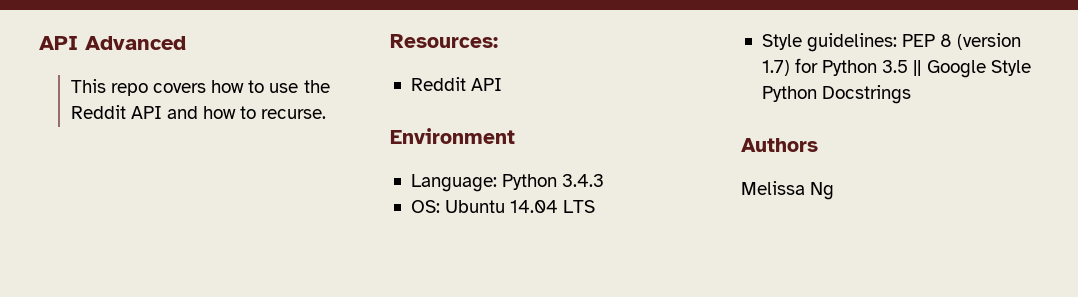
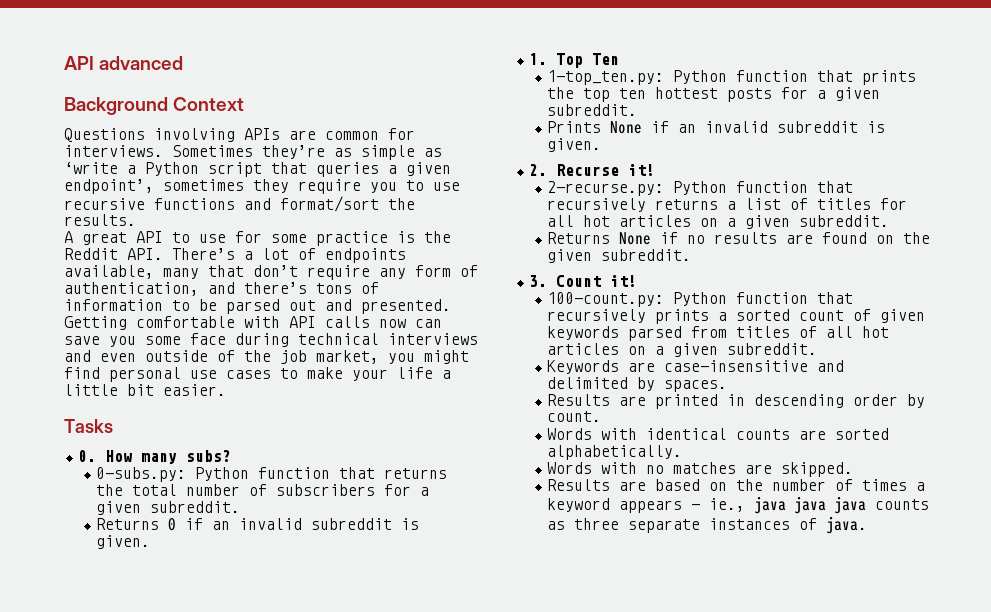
- API Advanced
- This repo covers how to use the Reddit API and how to recurse.
- Resources:
- Reddit API
- Environment
- Language: Python 3.4.3
- OS: Ubuntu 14.04 LTS
- Style guidelines: PEP 8 (version 1.7) for Python 3.5 || Google Style Python Docstrings
- Authors
- Melissa Ng
+ API advanced
+ Background Context
+ Questions involving APIs are common for interviews. Sometimes they’re as simple as ‘write a Python script that queries a given endpoint’, sometimes they require you to use recursive functions and format/sort the results.
+ A great API to use for some practice is the Reddit API. There’s a lot of endpoints available, many that don’t require any form of authentication, and there’s tons of information to be parsed out and presented. Getting comfortable with API calls now can save you some face during technical interviews and even outside of the job market, you might find personal use cases to make your life a little bit easier.
+ Tasks
+ 0. How many subs?
+ 0-subs.py: Python function that returns the total number of subscribers for a given subreddit.
+ Returns 0 if an invalid subreddit is given.
+ 1. Top Ten
+ 1-top_ten.py: Python function that prints the top ten hottest posts for a given subreddit.
+ Prints None if an invalid subreddit is given.
+ 2. Recurse it!
+ 2-recurse.py: Python function that recursively returns a list of titles for all hot articles on a given subreddit.
+ Returns None if no results are found on the given subreddit.
+ 3. Count it!
+ 100-count.py: Python function that recursively prints a sorted count of given keywords parsed from titles of all hot articles on a given subreddit.
+ Keywords are case-insensitive and delimited by spaces.
+ Results are printed in descending order by count.
+ Words with identical counts are sorted alphabetically.
+ Words with no matches are skipped.
+ Results are based on the number of times a keyword appears - ie., java java java counts as three separate instances of java.

